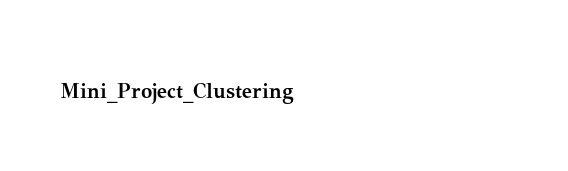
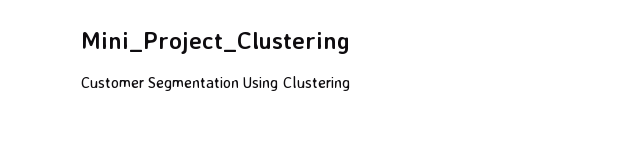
+ Customer Segmentation Using Clustering

